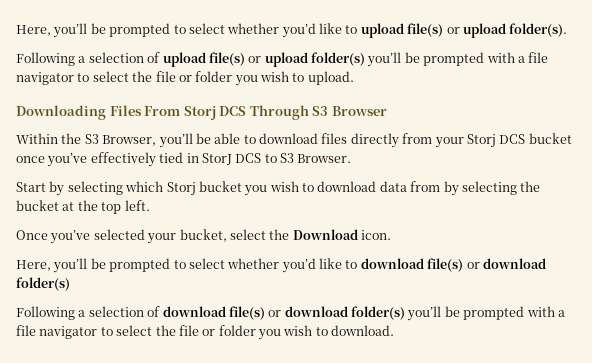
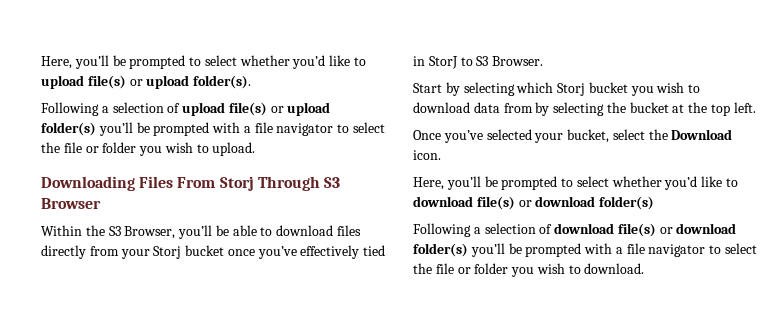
- Downloading Files From Storj DCS Through S3 Browser
+ Downloading Files From Storj Through S3 Browser
- Within the S3 Browser, you’ll be able to download files directly from your Storj DCS bucket once you’ve effectively tied in StorJ DCS to S3 Browser.
+ Within the S3 Browser, you’ll be able to download files directly from your Storj bucket once you’ve effectively tied in StorJ to S3 Browser.

